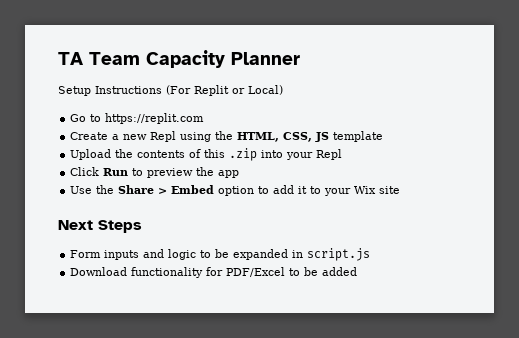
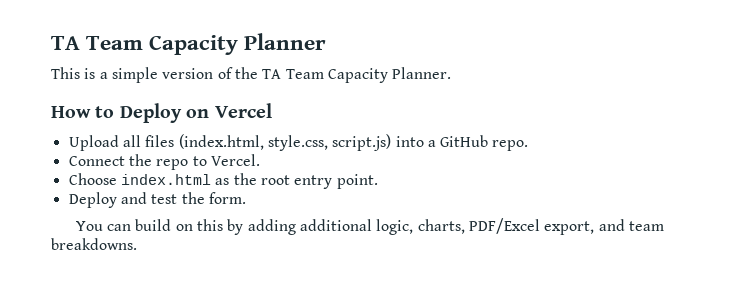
- Setup Instructions (For Replit or Local)
- Go to https://replit.com
- Create a new Repl using the HTML, CSS, JS template
- Upload the contents of this .zip into your Repl
- Click Run to preview the app
- Use the Share > Embed option to add it to your Wix site
- Next Steps
- Form inputs and logic to be expanded in script.js
- Download functionality for PDF/Excel to be added
+ This is a simple version of the TA Team Capacity Planner.
+ How to Deploy on Vercel
+ Upload all files (index.html, style.css, script.js) into a GitHub repo.
+ Connect the repo to Vercel.
+ Choose index.html as the root entry point.
+ Deploy and test the form.
+ You can build on this by adding additional logic, charts, PDF/Excel export, and team breakdowns.

